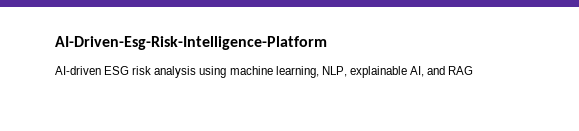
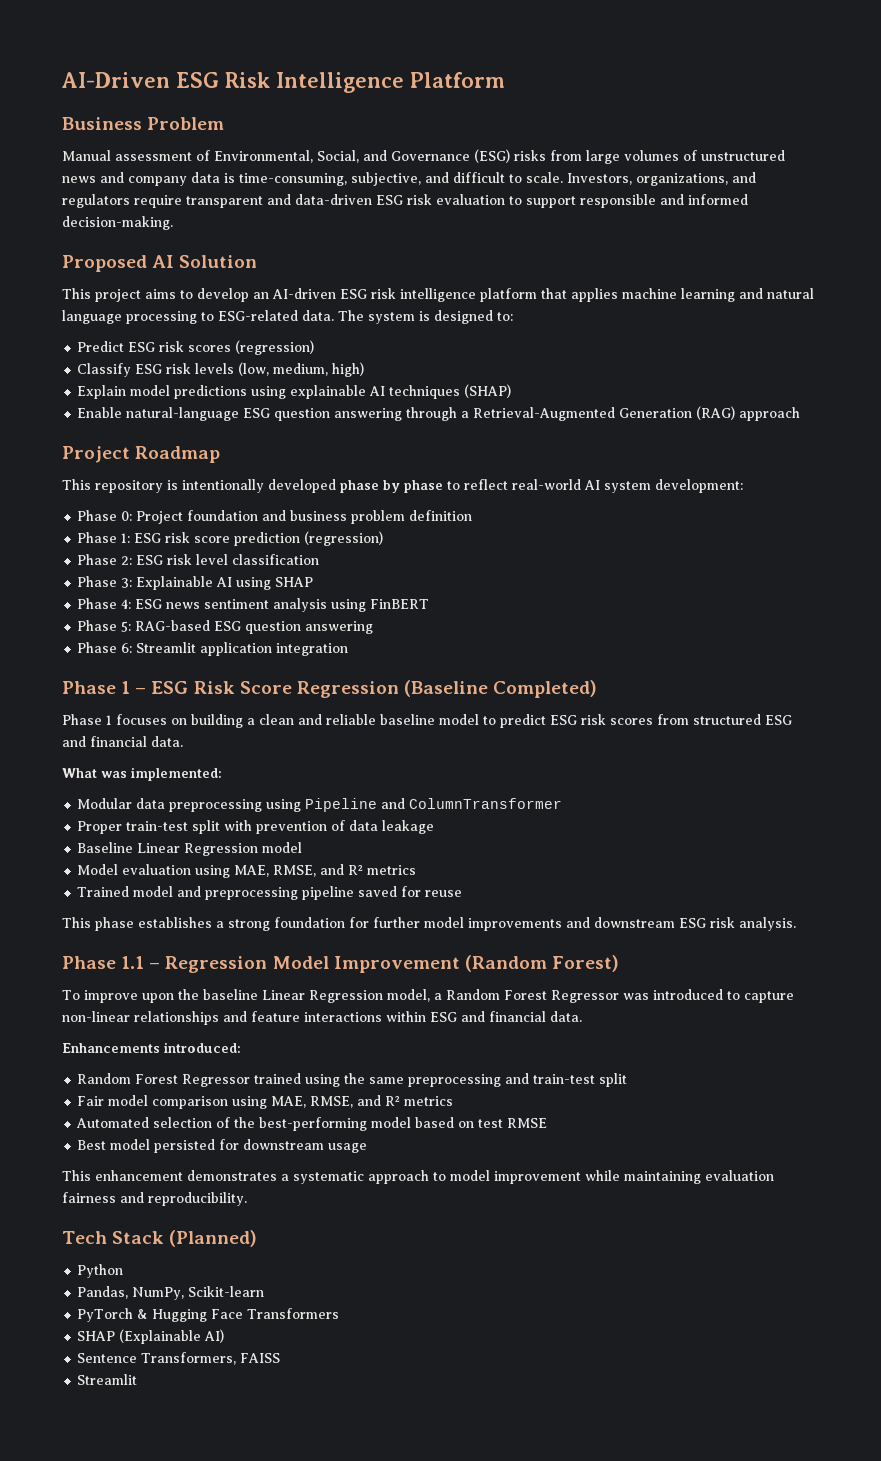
- AI-Driven-Esg-Risk-Intelligence-Platform
- AI-driven ESG risk analysis using machine learning, NLP, explainable AI, and RAG
+ AI-Driven ESG Risk Intelligence Platform
+ Business Problem
+ Manual assessment of Environmental, Social, and Governance (ESG) risks from large volumes of unstructured news and company data is time-consuming, subjective, and difficult to scale. Investors, organizations, and regulators require transparent and data-driven ESG risk evaluation to support responsible and informed decision-making.
+ Proposed AI Solution
+ This project aims to develop an AI-driven ESG risk intelligence platform that applies machine learning and natural language processing to ESG-related data. The system is designed to:
+ Predict ESG risk scores (regression)
+ Classify ESG risk levels (low, medium, high)
+ Explain model predictions using explainable AI techniques (SHAP)
+ Enable natural-language ESG question answering through a Retrieval-Augmented Generation (RAG) approach
+ Project Roadmap
+ This repository is intentionally developed phase by phase to reflect real-world AI system development:
+ Phase 0: Project foundation and business problem definition
+ Phase 1: ESG risk score prediction (regression)
+ Phase 2: ESG risk level classification
+ Phase 3: Explainable AI using SHAP
+ Phase 4: ESG news sentiment analysis using FinBERT
+ Phase 5: RAG-based ESG question answering
+ Phase 6: Streamlit application integration
+ Phase 1 – ESG Risk Score Regression (Baseline Completed)
+ Phase 1 focuses on building a clean and reliable baseline model to predict ESG risk scores from structured ESG and financial data.
+ What was implemented:
+ Modular data preprocessing using Pipeline and ColumnTransformer
+ Proper train-test split with prevention of data leakage
+ Baseline Linear Regression model
+ Model evaluation using MAE, RMSE, and R² metrics
+ Trained model and preprocessing pipeline saved for reuse
+ This phase establishes a strong foundation for further model improvements and downstream ESG risk analysis.
+ Phase 1.1 – Regression Model Improvement (Random Forest)
+ To improve upon the baseline Linear Regression model, a Random Forest Regressor was introduced to capture non-linear relationships and feature interactions within ESG and financial data.
+ Enhancements introduced:
+ Random Forest Regressor trained using the same preprocessing and train-test split
+ Fair model comparison using MAE, RMSE, and R² metrics
+ Automated selection of the best-performing model based on test RMSE
+ Best model persisted for downstream usage
+ This enhancement demonstrates a systematic approach to model improvement while maintaining evaluation fairness and reproducibility.
+ Tech Stack (Planned)
+ Python
+ Pandas, NumPy, Scikit-learn
+ PyTorch & Hugging Face Transformers
+ SHAP (Explainable AI)
+ Sentence Transformers, FAISS
+ Streamlit

